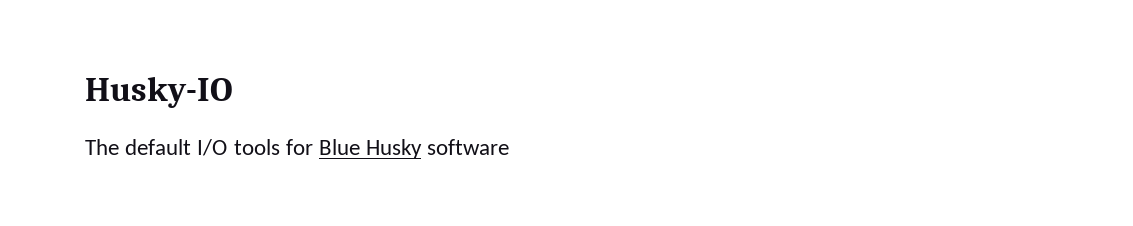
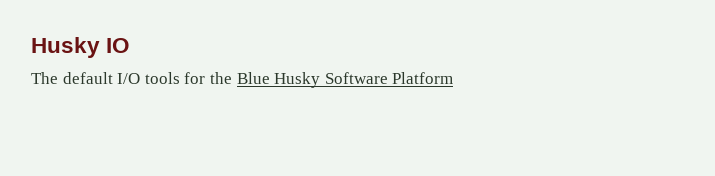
- Husky-IO
+ Husky IO
- The default I/O tools for Blue Husky software
+ The default I/O tools for the Blue Husky Software Platform

